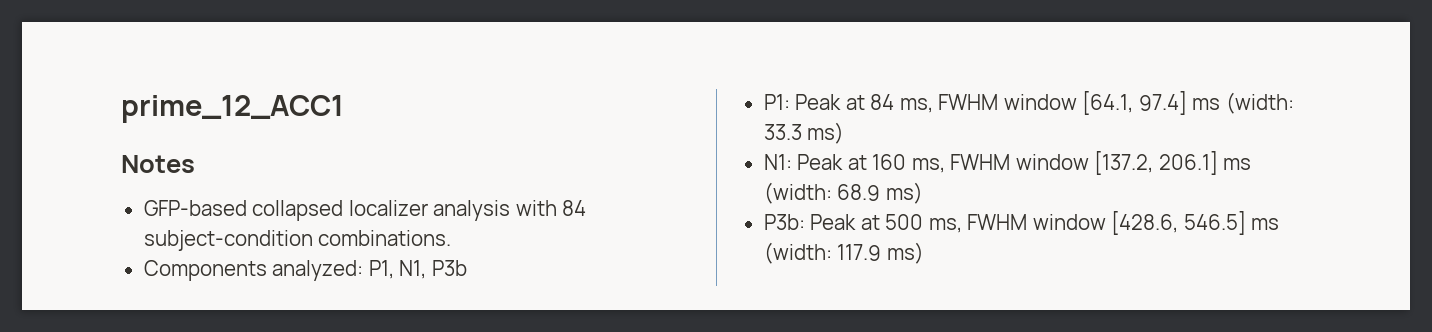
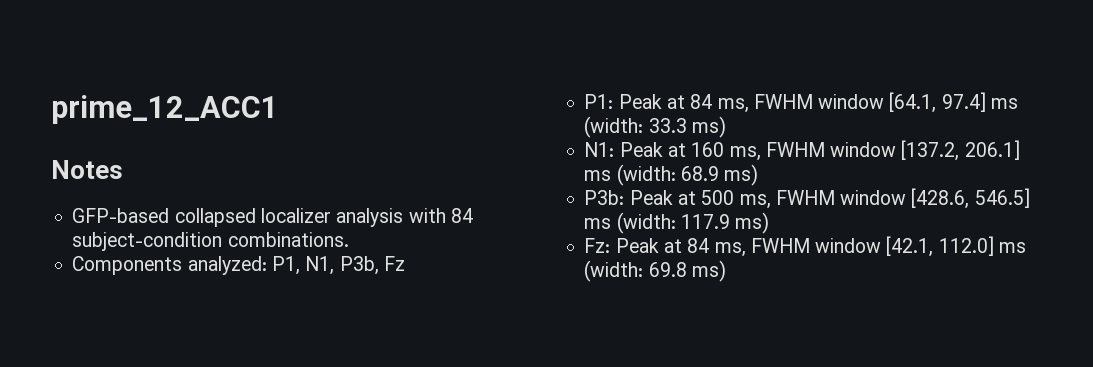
- Components analyzed: P1, N1, P3b
+ Components analyzed: P1, N1, P3b, Fz
+ Fz: Peak at 84 ms, FWHM window [42.1, 112.0] ms (width: 69.8 ms)

